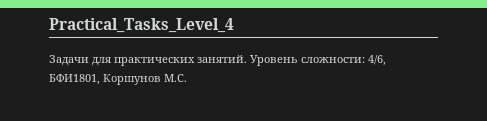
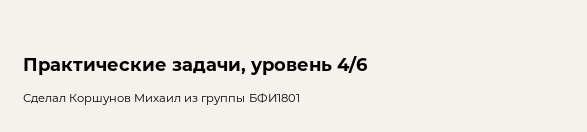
- Practical_Tasks_Level_4
- Задачи для практических занятий. Уровень сложности: 4/6, БФИ1801, Коршунов М.С.
+ Практические задачи, уровень 4/6
+ Сделал Коршунов Михаил из группы БФИ1801

